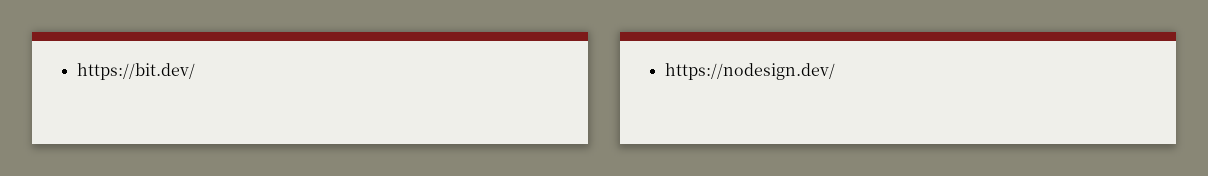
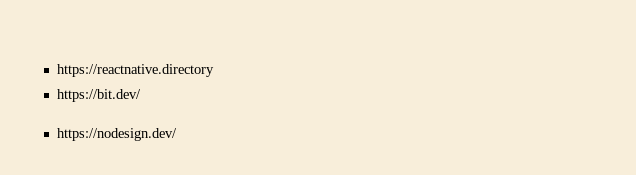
+ https://reactnative.directory

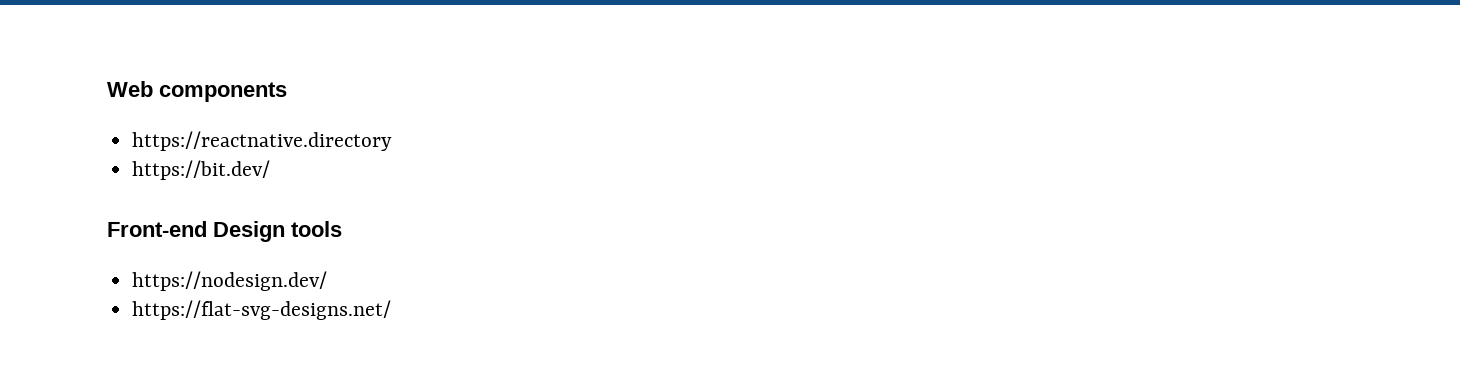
+ Web components
+ Front-end Design tools
+ https://flat-svg-designs.net/

